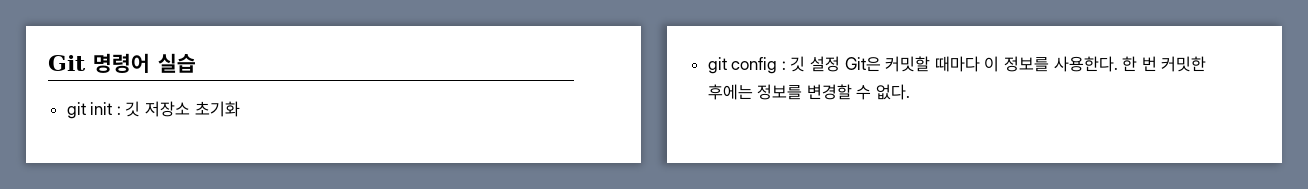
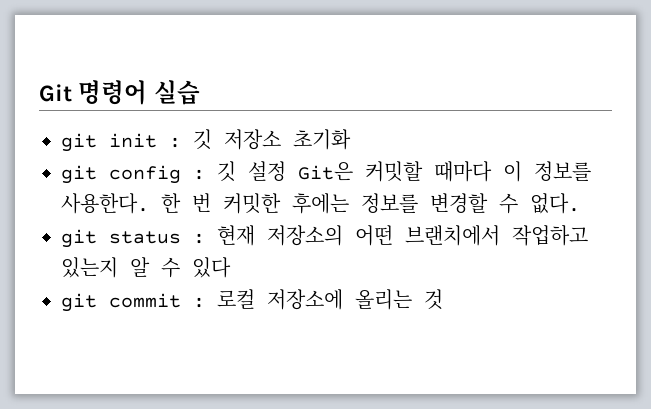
+ git status : 현재 저장소의 어떤 브랜치에서 작업하고 있는지 알 수 있다
+ git commit : 로컬 저장소에 올리는 것

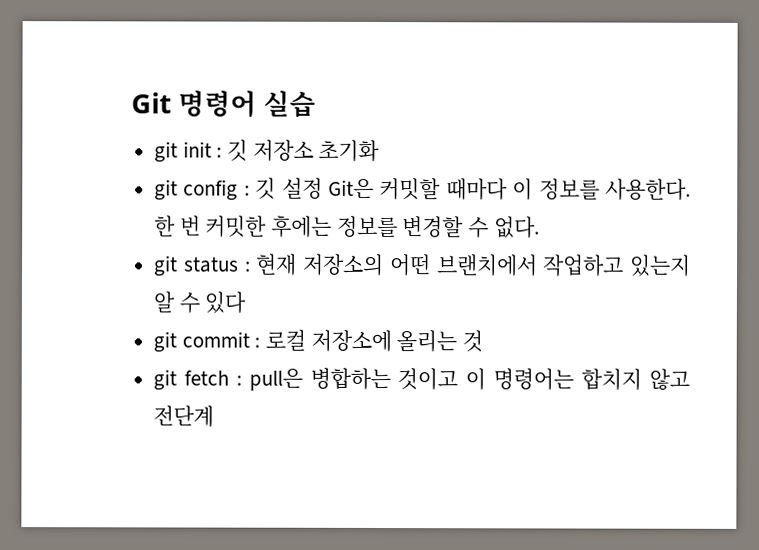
+ git fetch : pull은 병합하는 것이고 이 명령어는 합치지 않고 전단계

